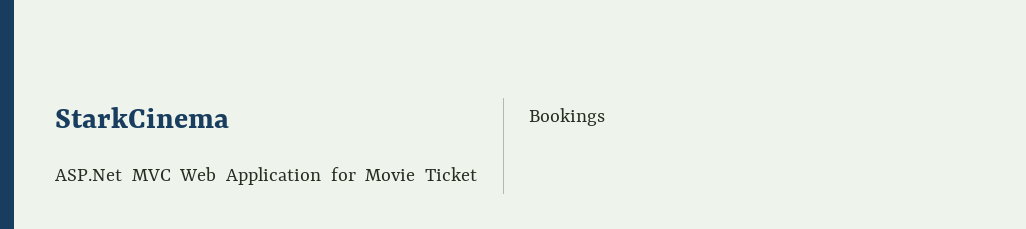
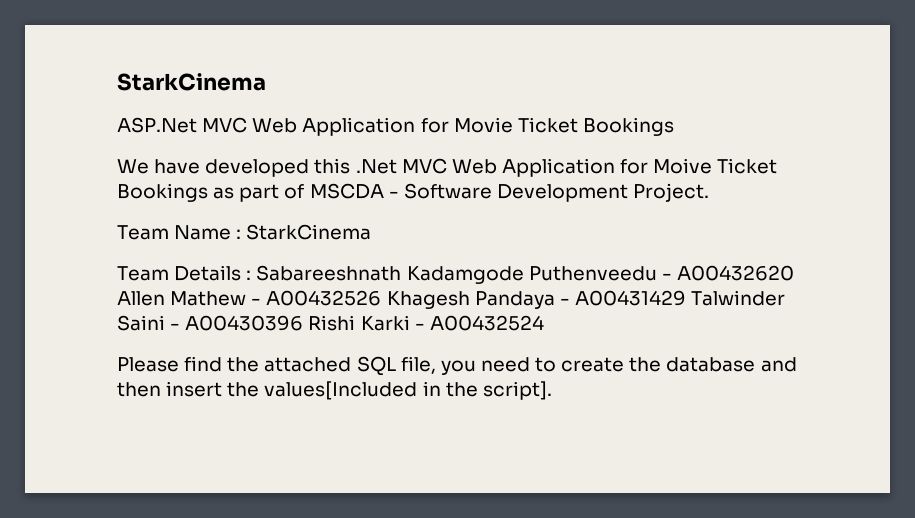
+ We have developed this .Net MVC Web Application for Moive Ticket Bookings as part of MSCDA - Software Development Project.
+ Team Name : StarkCinema
+ Team Details : Sabareeshnath Kadamgode Puthenveedu - A00432620 Allen Mathew - A00432526 Khagesh Pandaya - A00431429 Talwinder Saini - A00430396 Rishi Karki - A00432524
+ Please find the attached SQL file, you need to create the database and then insert the values[Included in the script].

